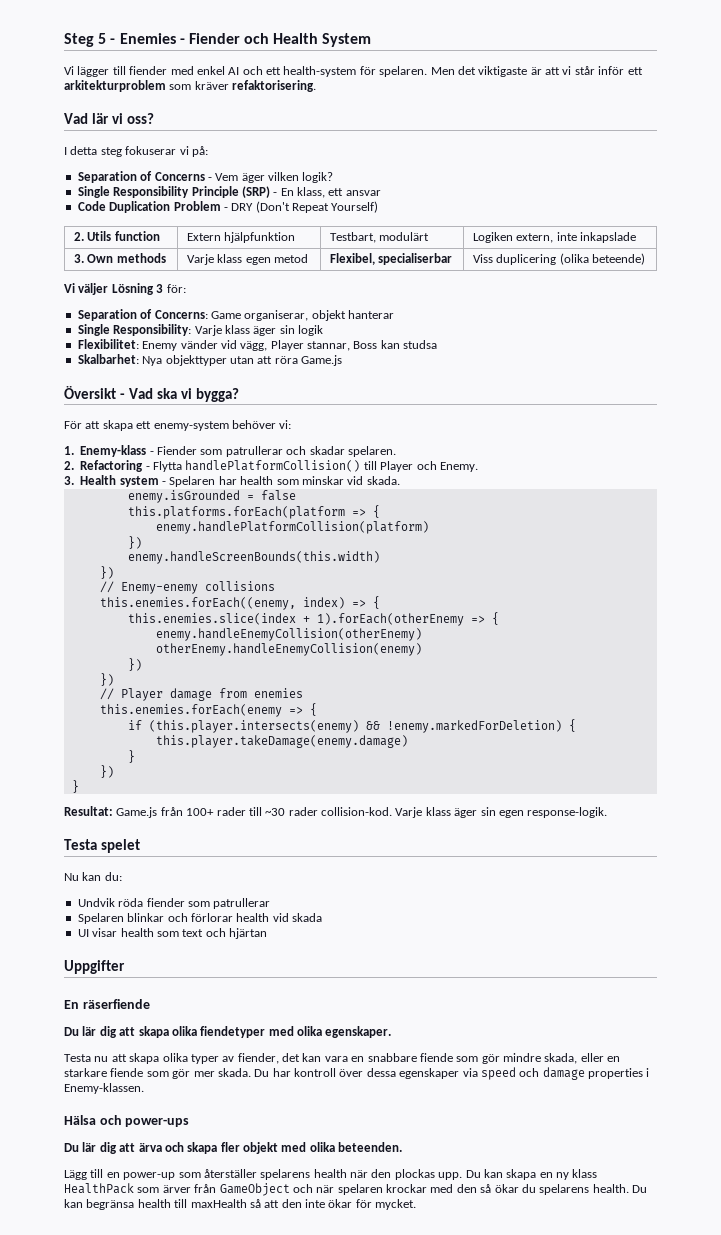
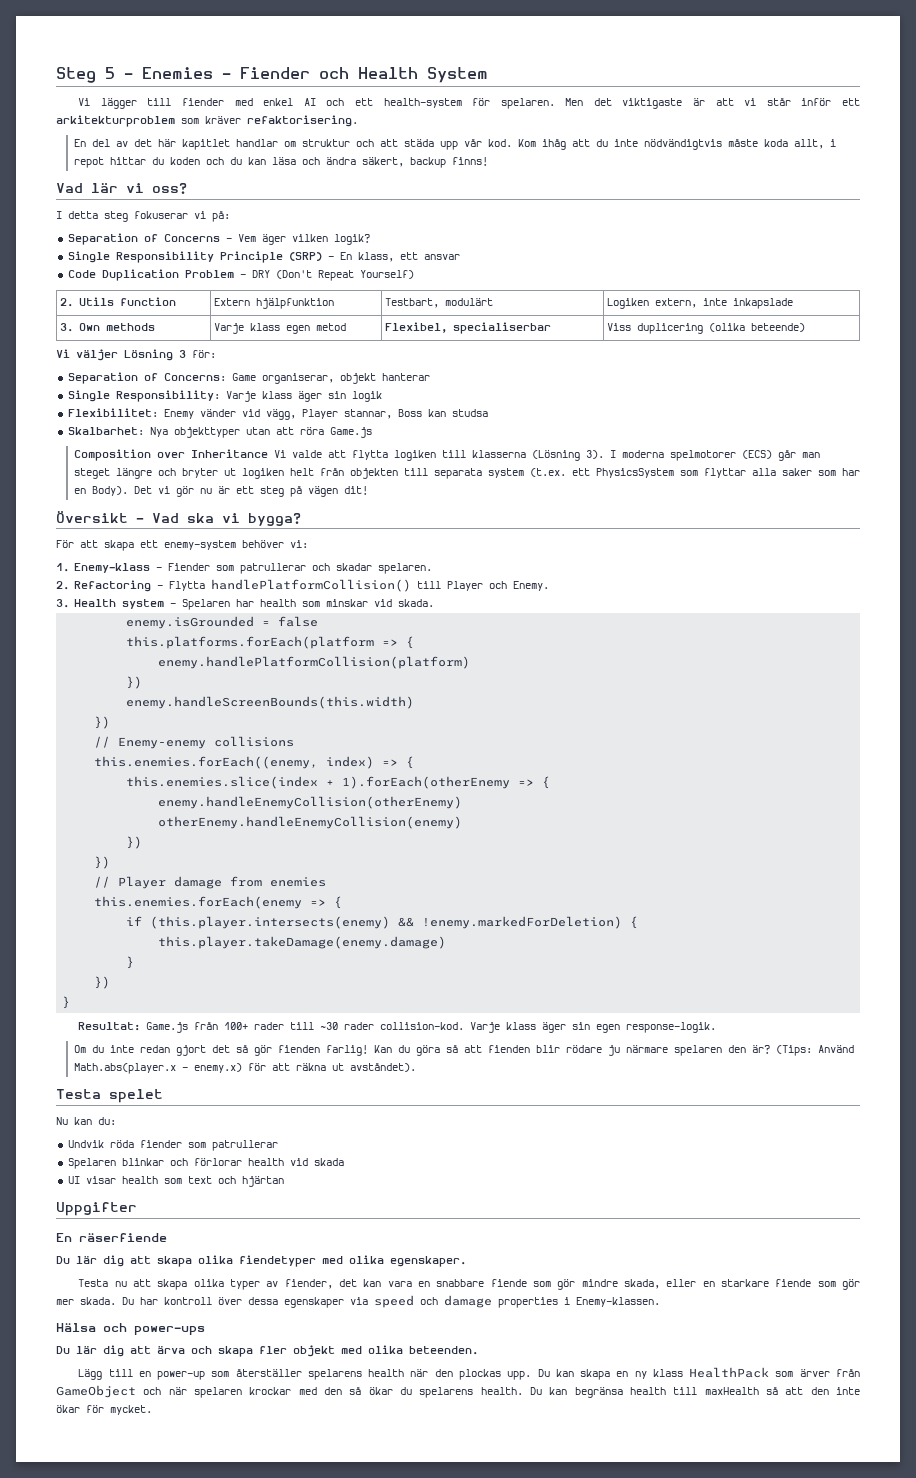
+ En del av det här kapitlet handlar om struktur och att städa upp vår kod. Kom ihåg att du inte nödvändigtvis måste koda allt, i repot hittar du koden och du kan läsa och ändra säkert, backup finns!
+ Composition over Inheritance Vi valde att flytta logiken till klasserna (Lösning 3). I moderna spelmotorer (ECS) går man steget längre och bryter ut logiken helt från objekten till separata system (t.ex. ett PhysicsSystem som flyttar alla saker som har en Body). Det vi gör nu är ett steg på vägen dit!
+ Om du inte redan gjort det så gör fienden farlig! Kan du göra så att fienden blir rödare ju närmare spelaren den är? (Tips: Använd Math.abs(player.x - enemy.x) för att räkna ut avståndet).

